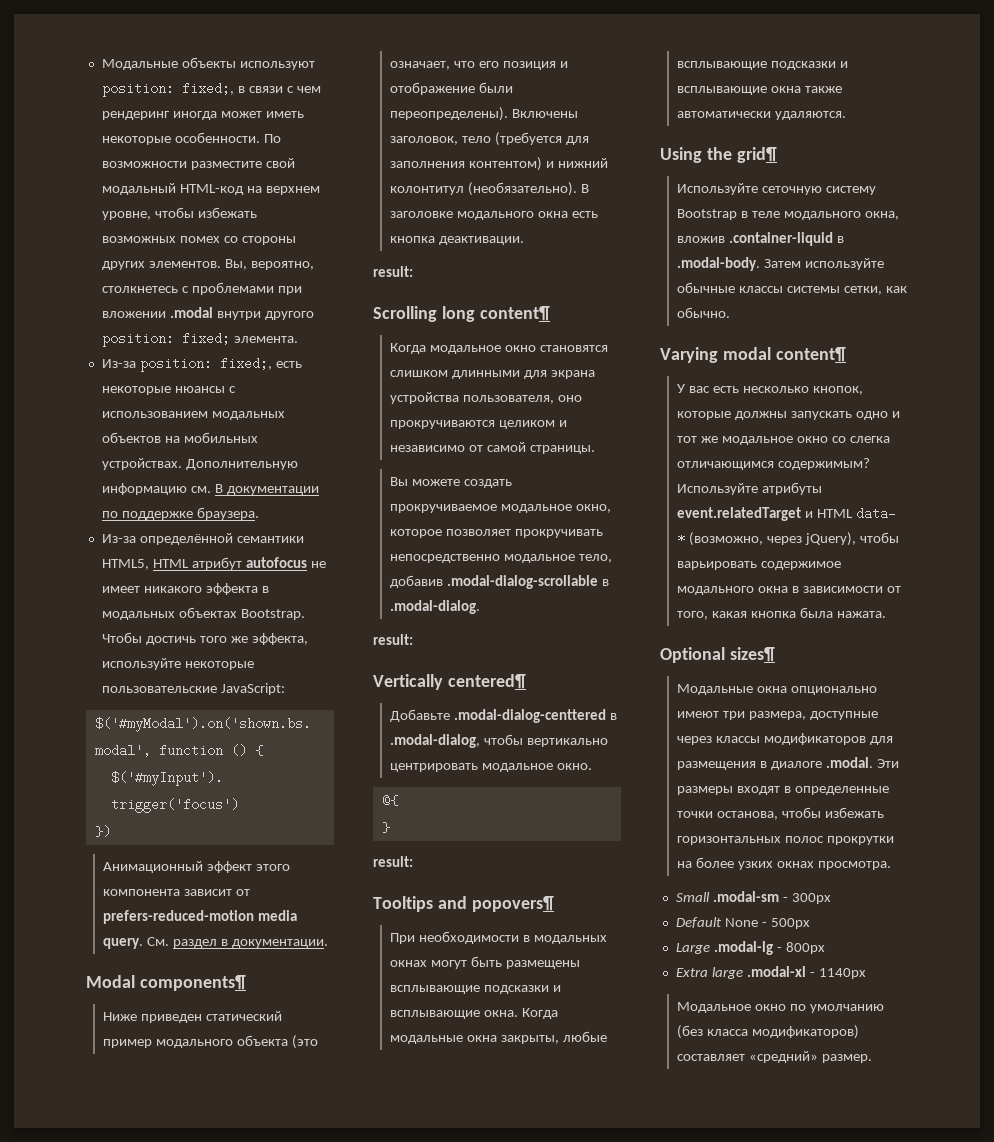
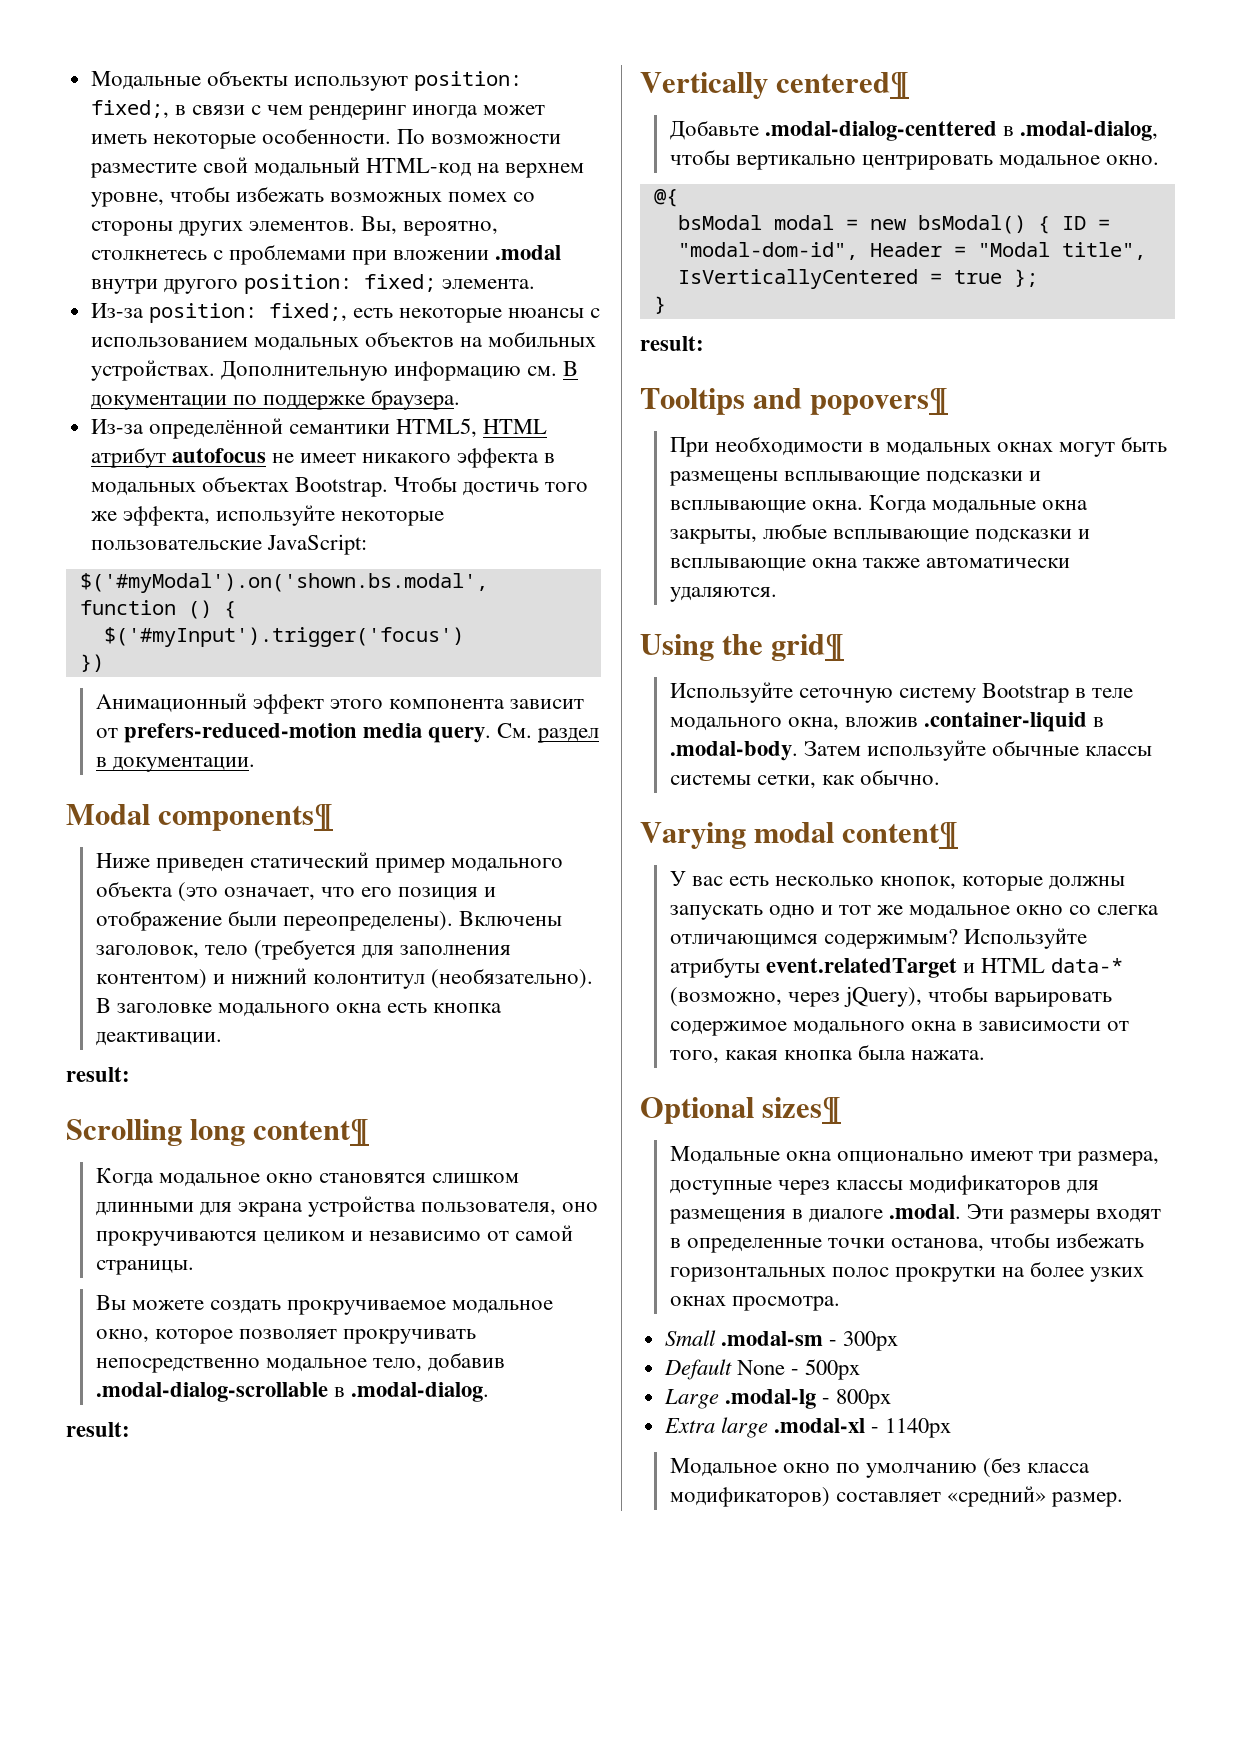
+ bsModal modal = new bsModal() { ID = "modal-dom-id", Header = "Modal title", IsVerticallyСentered = true };
- Используйте атрибуты event.relatedTarget и HTML data- * (возможно, через jQuery), чтобы варьировать содержимое модального окна в зависимости от того, какая кнопка была нажата.
+ Используйте атрибуты event.relatedTarget и HTML data-* (возможно, через jQuery), чтобы варьировать содержимое модального окна в зависимости от того, какая кнопка была нажата.

